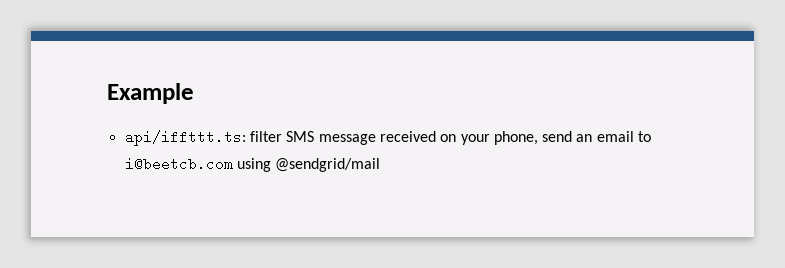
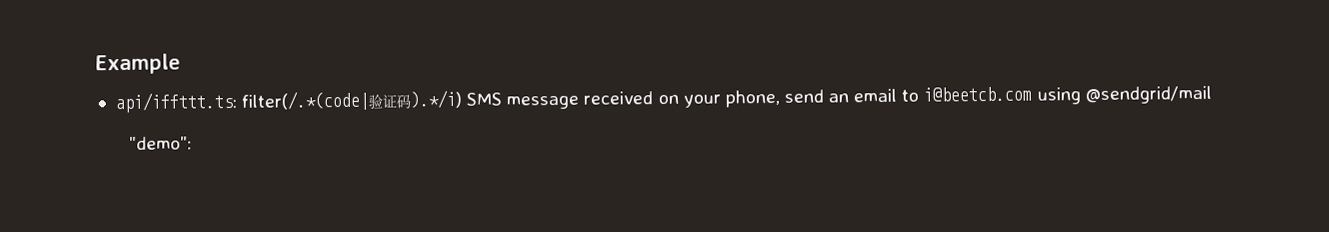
- api/iffttt.ts: filter SMS message received on your phone, send an email to i@beetcb.com using @sendgrid/mail
+ api/iffttt.ts: filter(/.*(code|验证码).*/i) SMS message received on your phone, send an email to i@beetcb.com using @sendgrid/mail
+ "demo":

